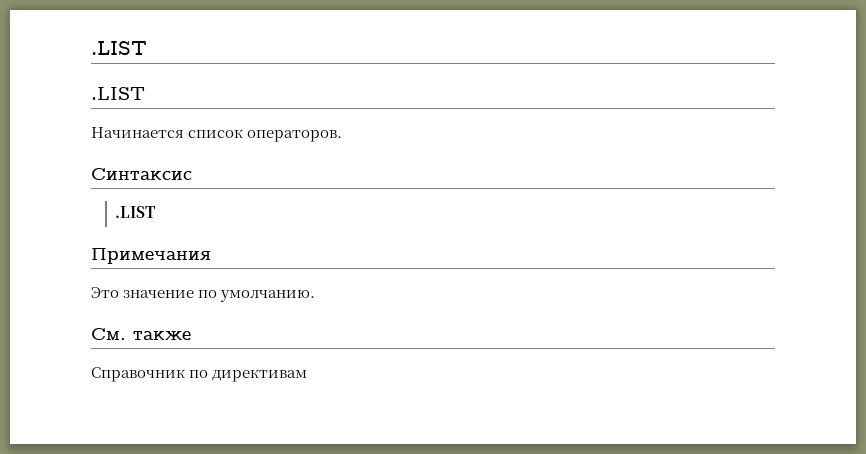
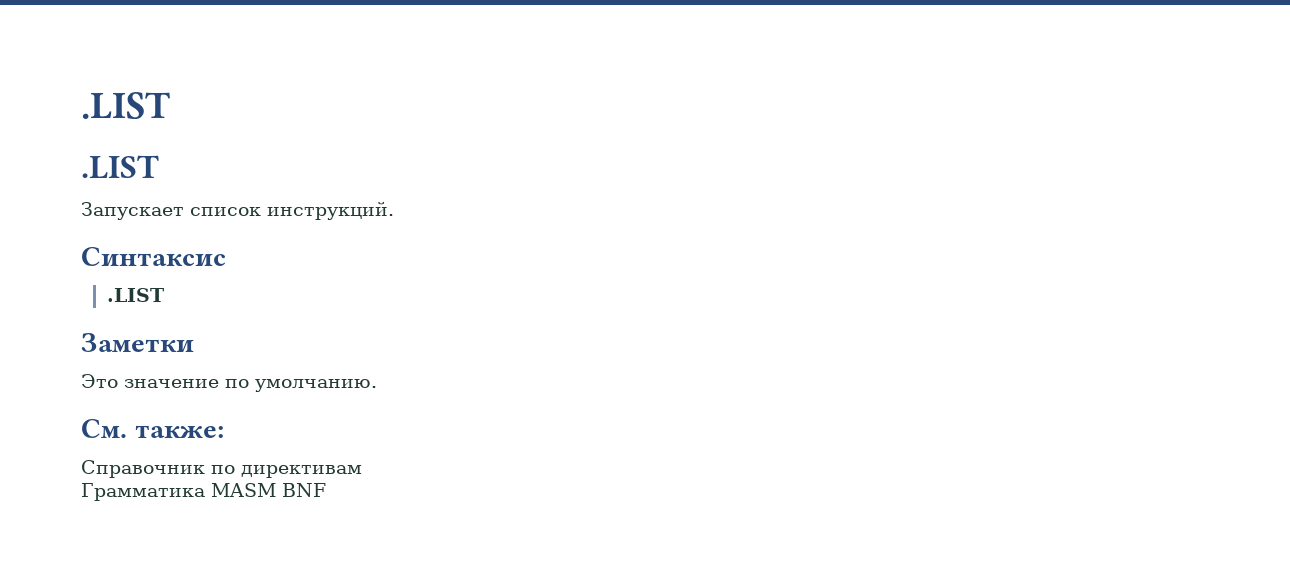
- Начинается список операторов.
+ Запускает список инструкций.
- Примечания
+ Заметки
- См. также
+ См. также:
+ Грамматика MASM BNF

